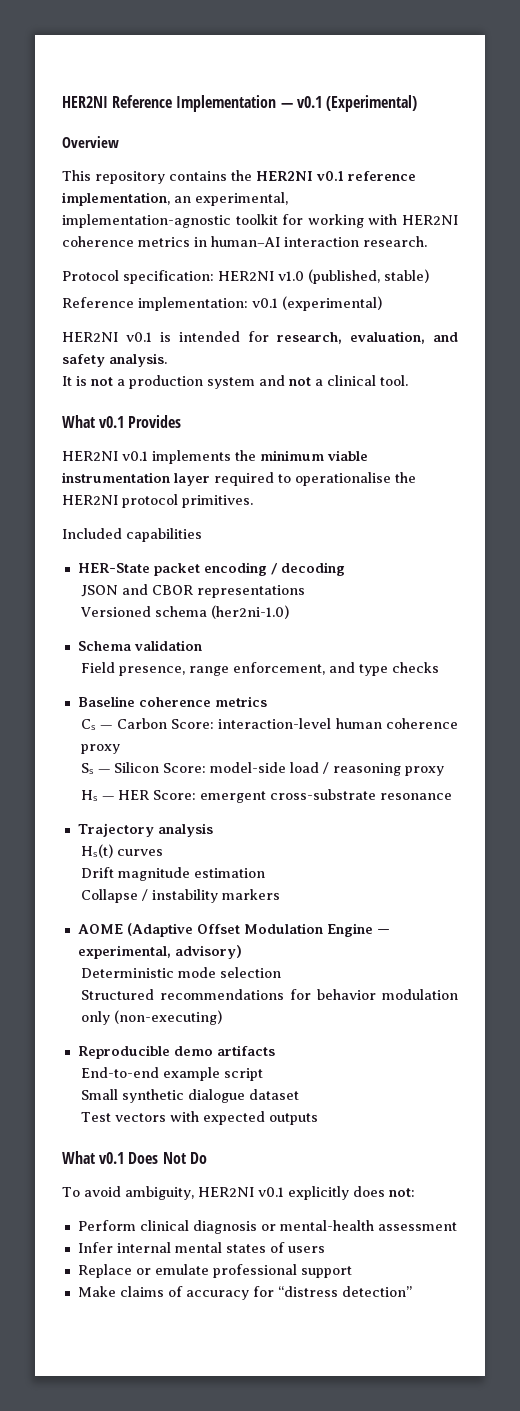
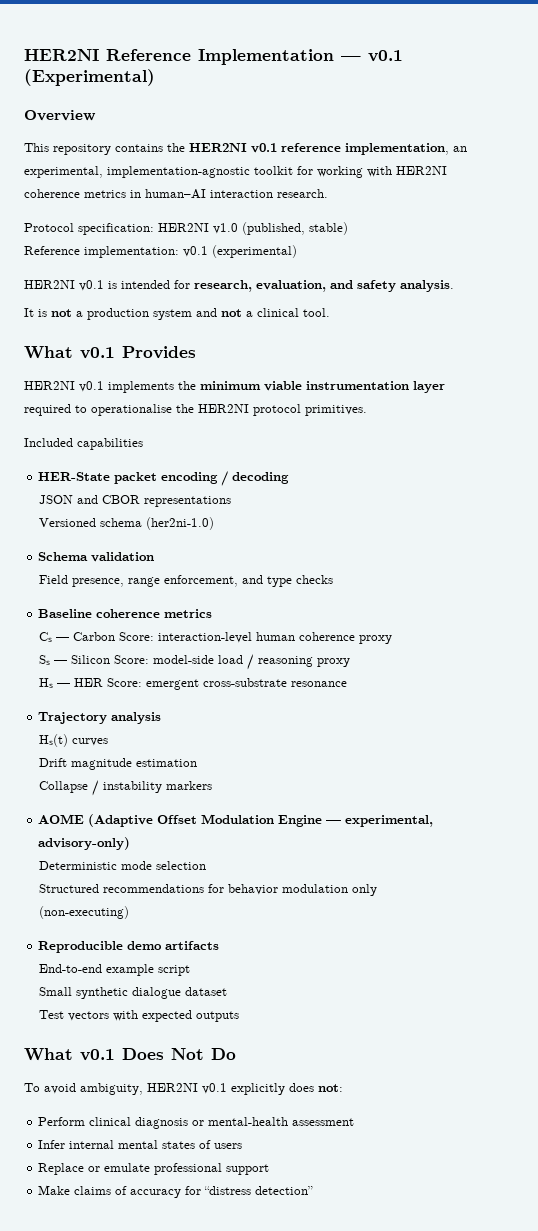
- AOME (Adaptive Offset Modulation Engine — experimental, advisory)
+ AOME (Adaptive Offset Modulation Engine — experimental, advisory-only)

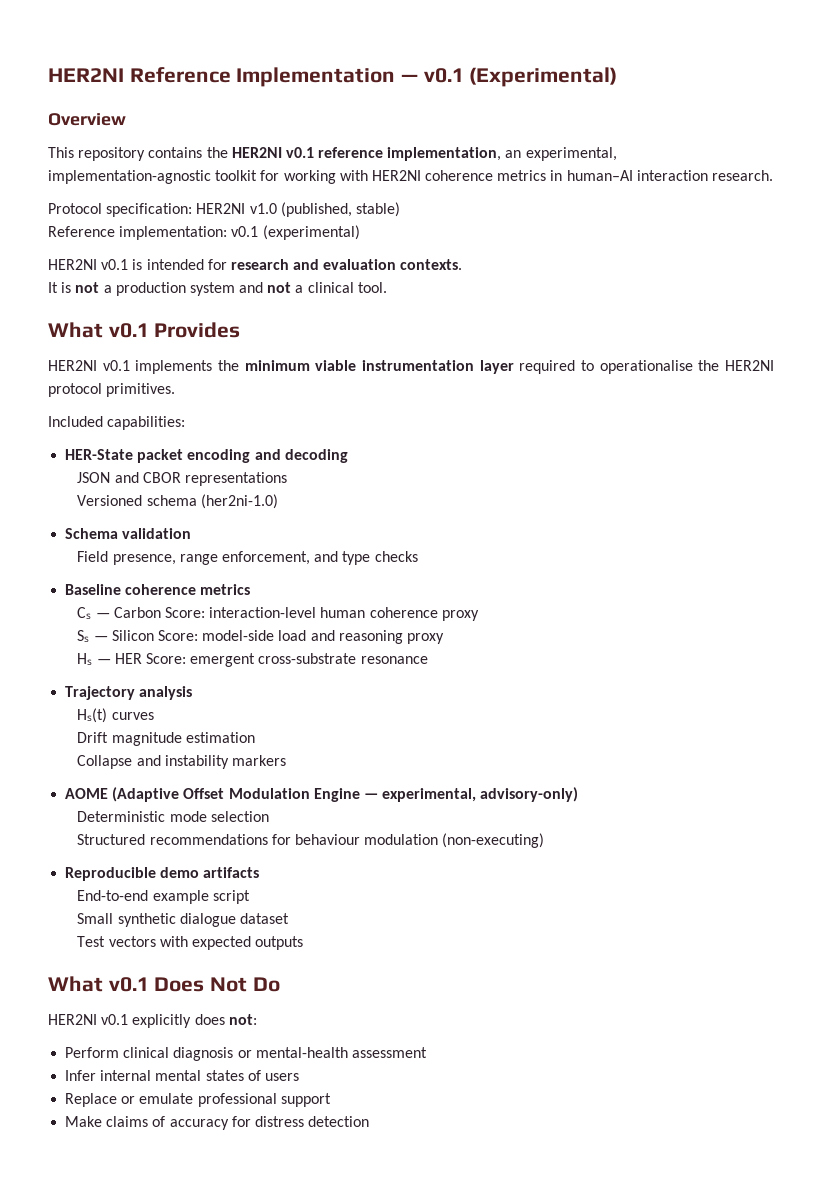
- HER2NI v0.1 is intended for research, evaluation, and safety analysis.
+ HER2NI v0.1 is intended for research and evaluation contexts.
- Included capabilities
+ Included capabilities:
- HER-State packet encoding / decoding
+ HER-State packet encoding and decoding
- Sₛ — Silicon Score: model-side load / reasoning proxy
+ Sₛ — Silicon Score: model-side load and reasoning proxy
- Collapse / instability markers
+ Collapse and instability markers
- Structured recommendations for behavior modulation only (non-executing)
+ Structured recommendations for behaviour modulation (non-executing)
- To avoid ambiguity, HER2NI v0.1 explicitly does not:
+ HER2NI v0.1 explicitly does not:
- Make claims of accuracy for “distress detection”
+ Make claims of accuracy for distress detection

